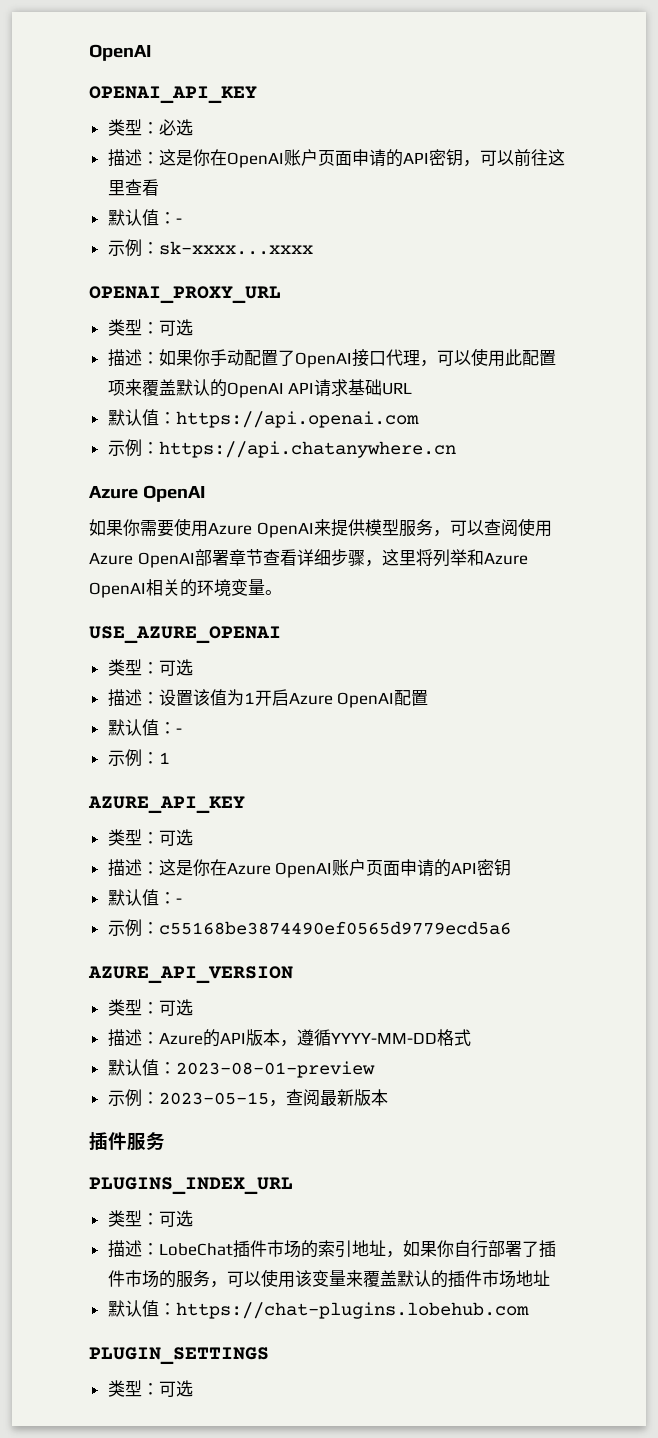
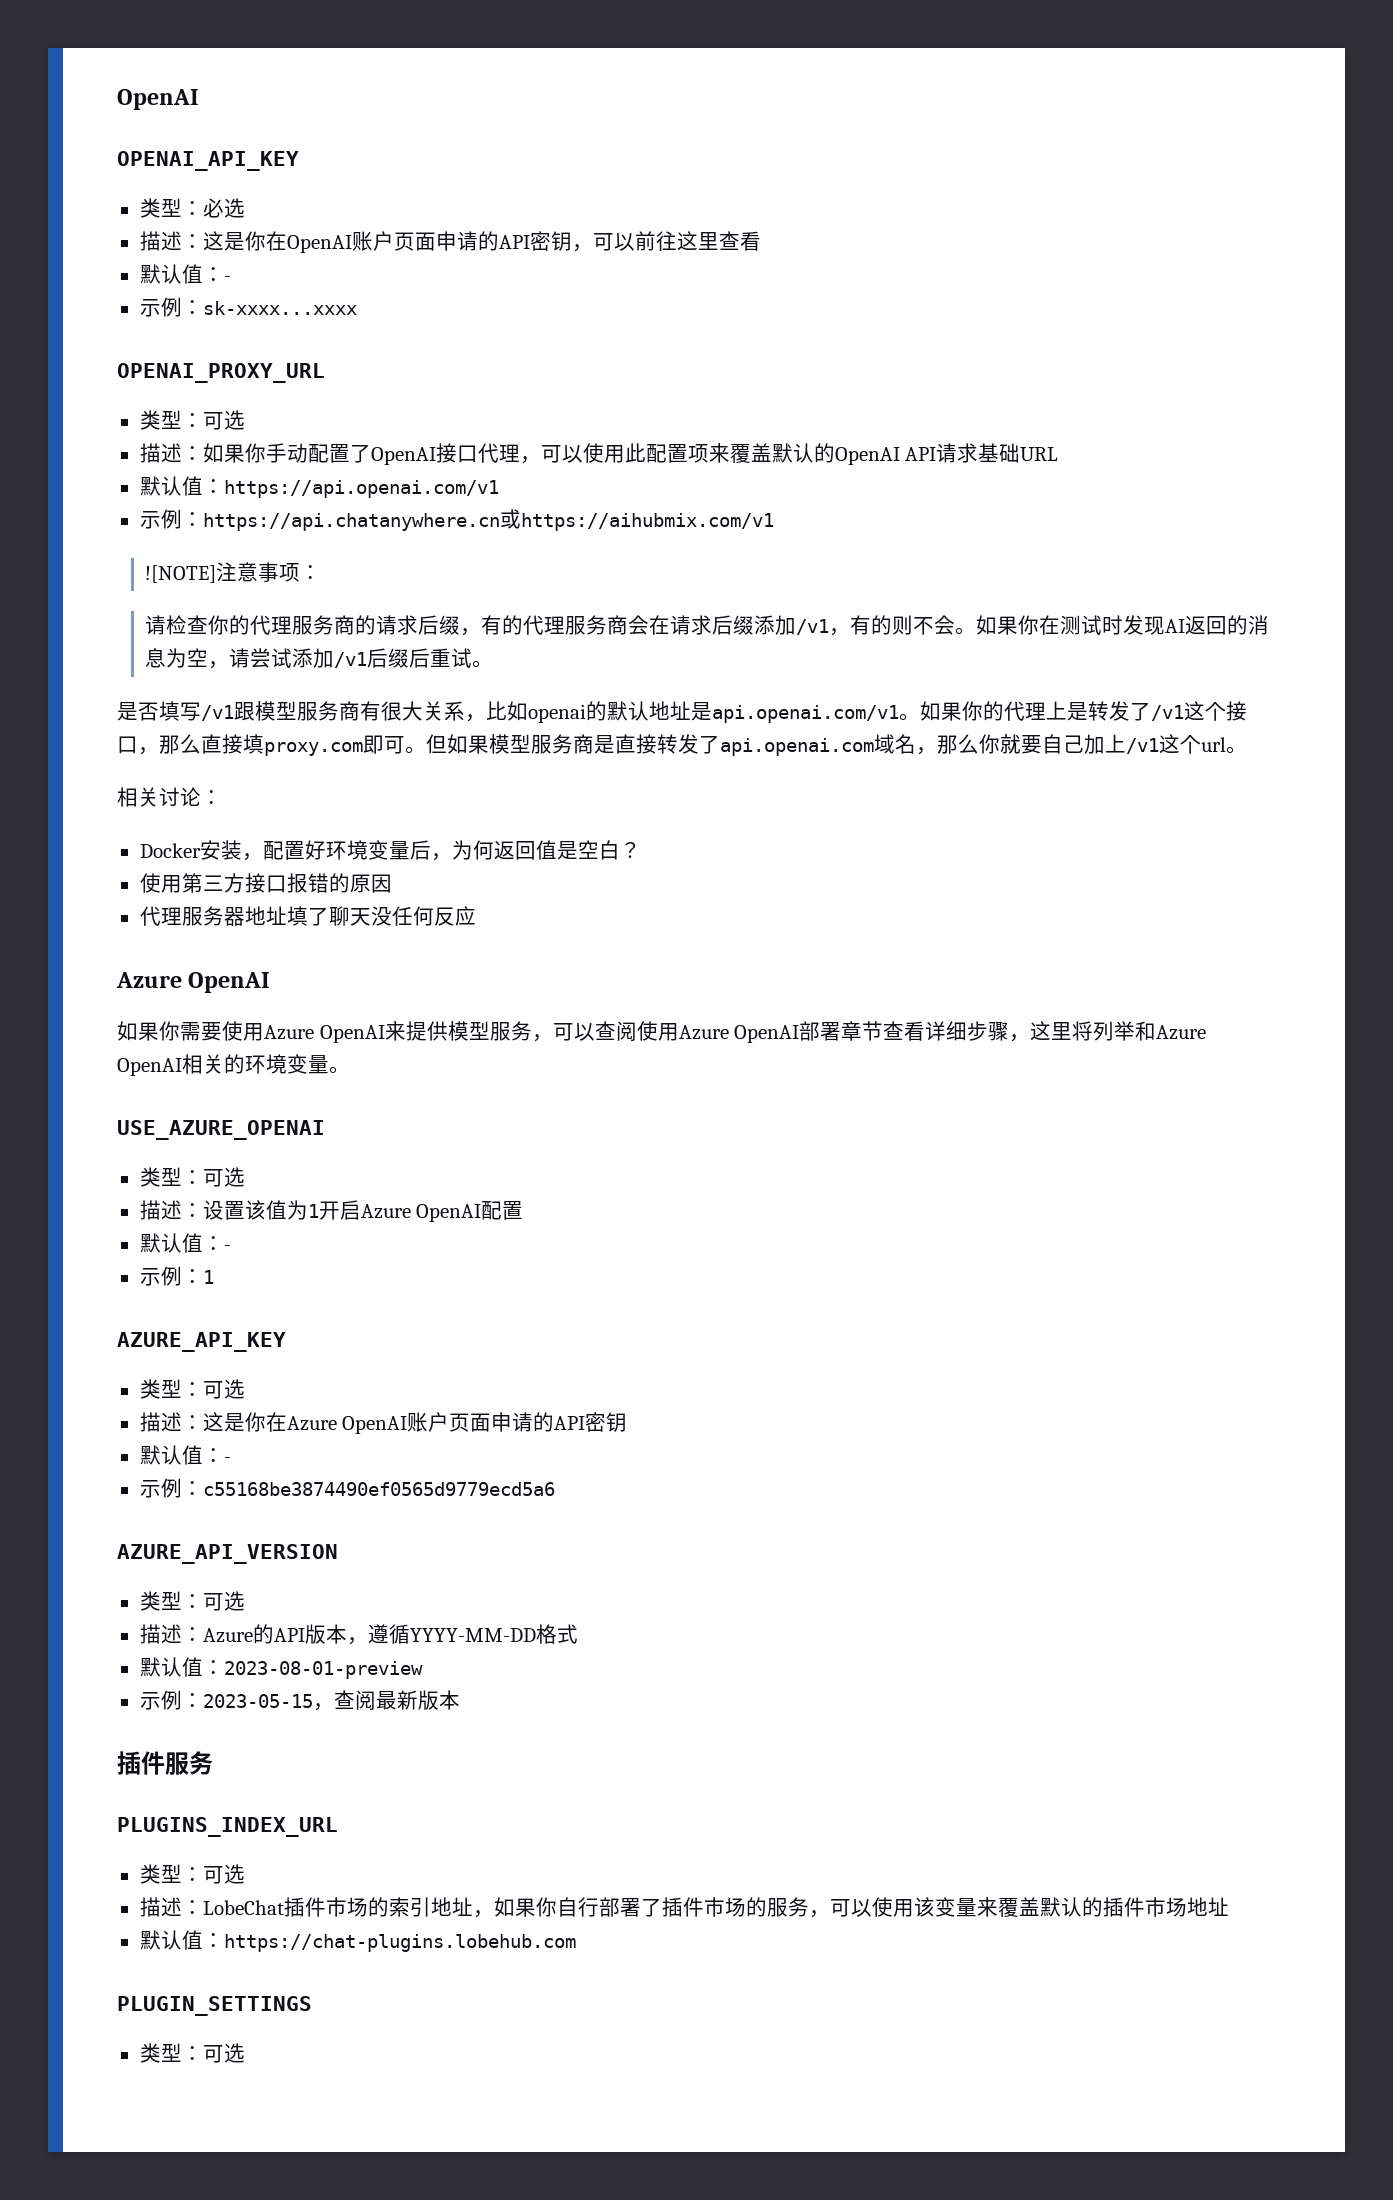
- 默认值：https://api.openai.com
+ 默认值：https://api.openai.com/v1
- 示例：https://api.chatanywhere.cn
+ 示例：https://api.chatanywhere.cn或https://aihubmix.com/v1
+ ![NOTE]注意事项：
+ 请检查你的代理服务商的请求后缀，有的代理服务商会在请求后缀添加/v1，有的则不会。如果你在测试时发现AI返回的消息为空，请尝试添加/v1后缀后重试。
+ 是否填写/v1跟模型服务商有很大关系，比如openai的默认地址是api.openai.com/v1。如果你的代理上是转发了/v1这个接口，那么直接填proxy.com即可。但如果模型服务商是直接转发了api.openai.com域名，那么你就要自己加上/v1这个url。
+ 相关讨论：
+ Docker安装，配置好环境变量后，为何返回值是空白？
+ 使用第三方接口报错的原因
+ 代理服务器地址填了聊天没任何反应

